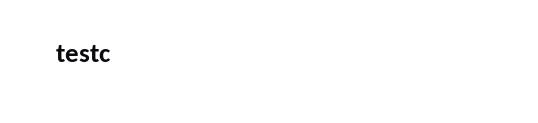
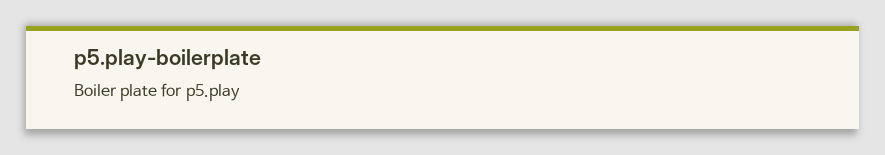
- testc
+ p5.play-boilerplate
+ Boiler plate for p5.play

